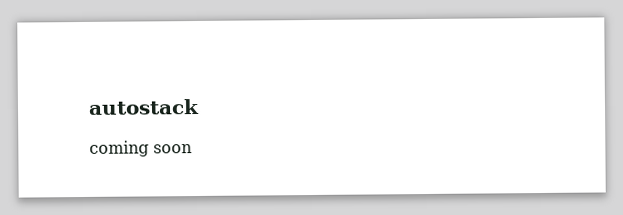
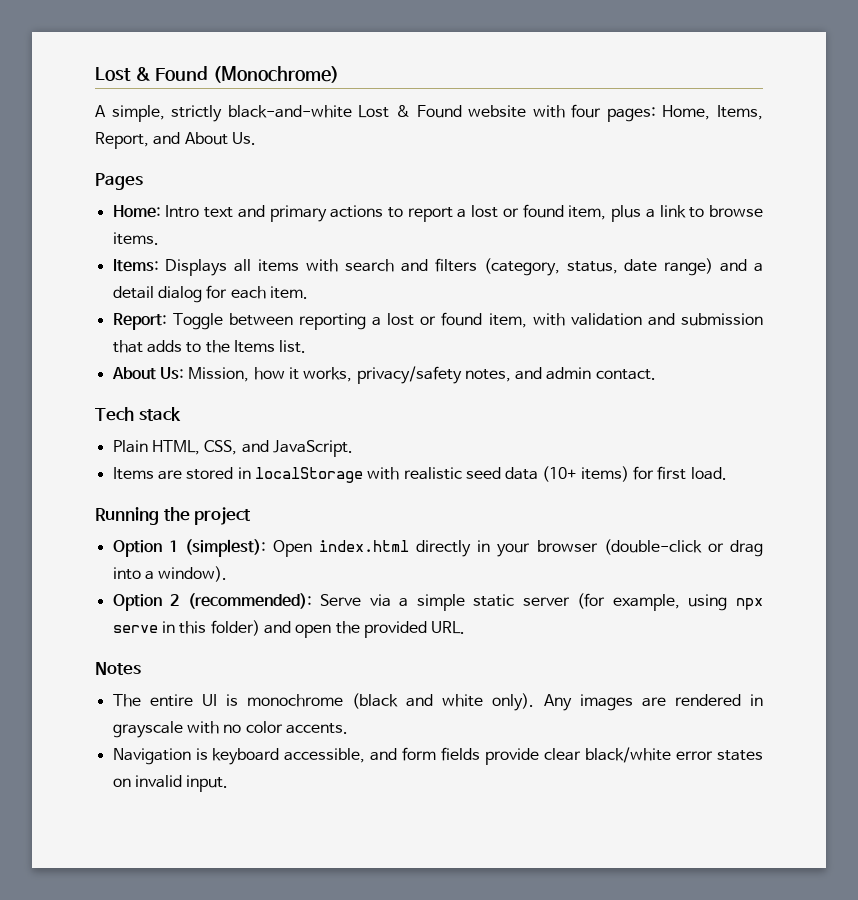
- autostack
- coming soon
+ Lost & Found (Monochrome)
+ A simple, strictly black-and-white Lost & Found website with four pages: Home, Items, Report, and About Us.
+ Pages
+ Home: Intro text and primary actions to report a lost or found item, plus a link to browse items.
+ Items: Displays all items with search and filters (category, status, date range) and a detail dialog for each item.
+ Report: Toggle between reporting a lost or found item, with validation and submission that adds to the Items list.
+ About Us: Mission, how it works, privacy/safety notes, and admin contact.
+ Tech stack
+ Plain HTML, CSS, and JavaScript.
+ Items are stored in localStorage with realistic seed data (10+ items) for first load.
+ Running the project
+ Option 1 (simplest): Open index.html directly in your browser (double-click or drag into a window).
+ Option 2 (recommended): Serve via a simple static server (for example, using npx serve in this folder) and open the provided URL.
+ Notes
+ The entire UI is monochrome (black and white only). Any images are rendered in grayscale with no color accents.
+ Navigation is keyboard accessible, and form fields provide clear black/white error states on invalid input.

